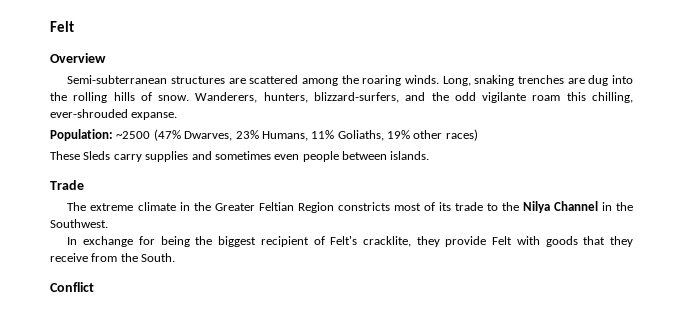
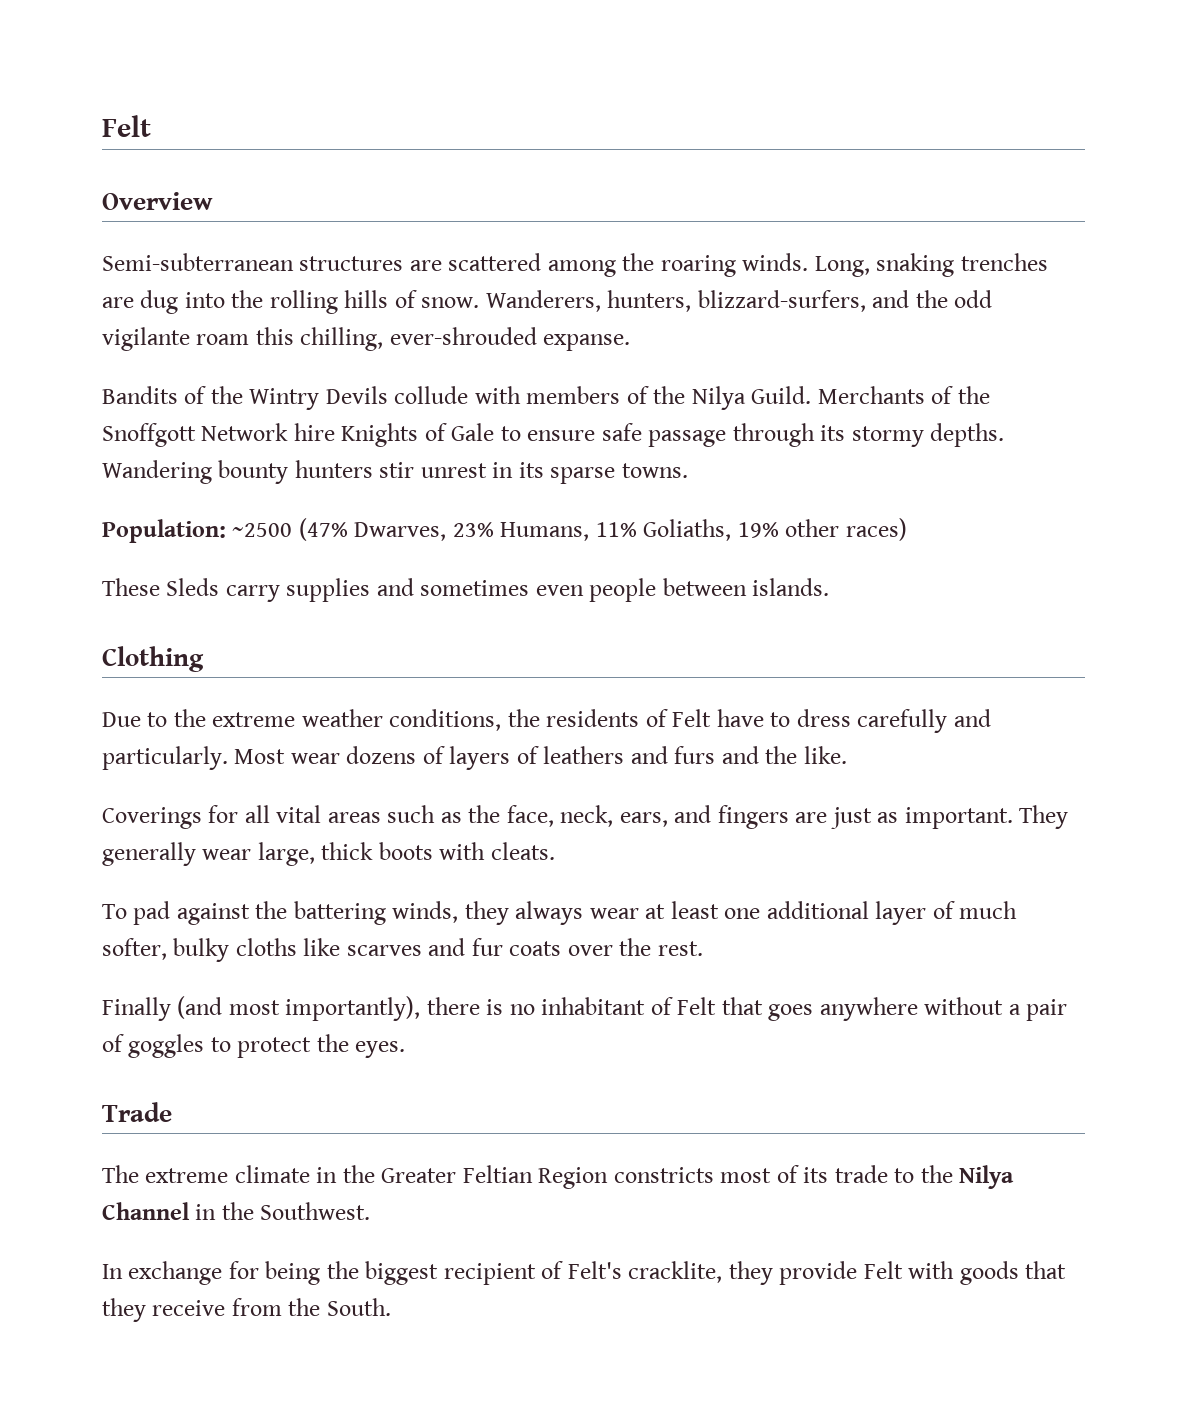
+ Bandits of the Wintry Devils collude with members of the Nilya Guild. Merchants of the Snoffgott Network hire Knights of Gale to ensure safe passage through its stormy depths. Wandering bounty hunters stir unrest in its sparse towns.
+ Clothing
+ Due to the extreme weather conditions, the residents of Felt have to dress carefully and particularly. Most wear dozens of layers of leathers and furs and the like.
+ Coverings for all vital areas such as the face, neck, ears, and fingers are just as important. They generally wear large, thick boots with cleats.
+ To pad against the battering winds, they always wear at least one additional layer of much softer, bulky cloths like scarves and fur coats over the rest.
+ Finally (and most importantly), there is no inhabitant of Felt that goes anywhere without a pair of goggles to protect the eyes.
- Conflict

